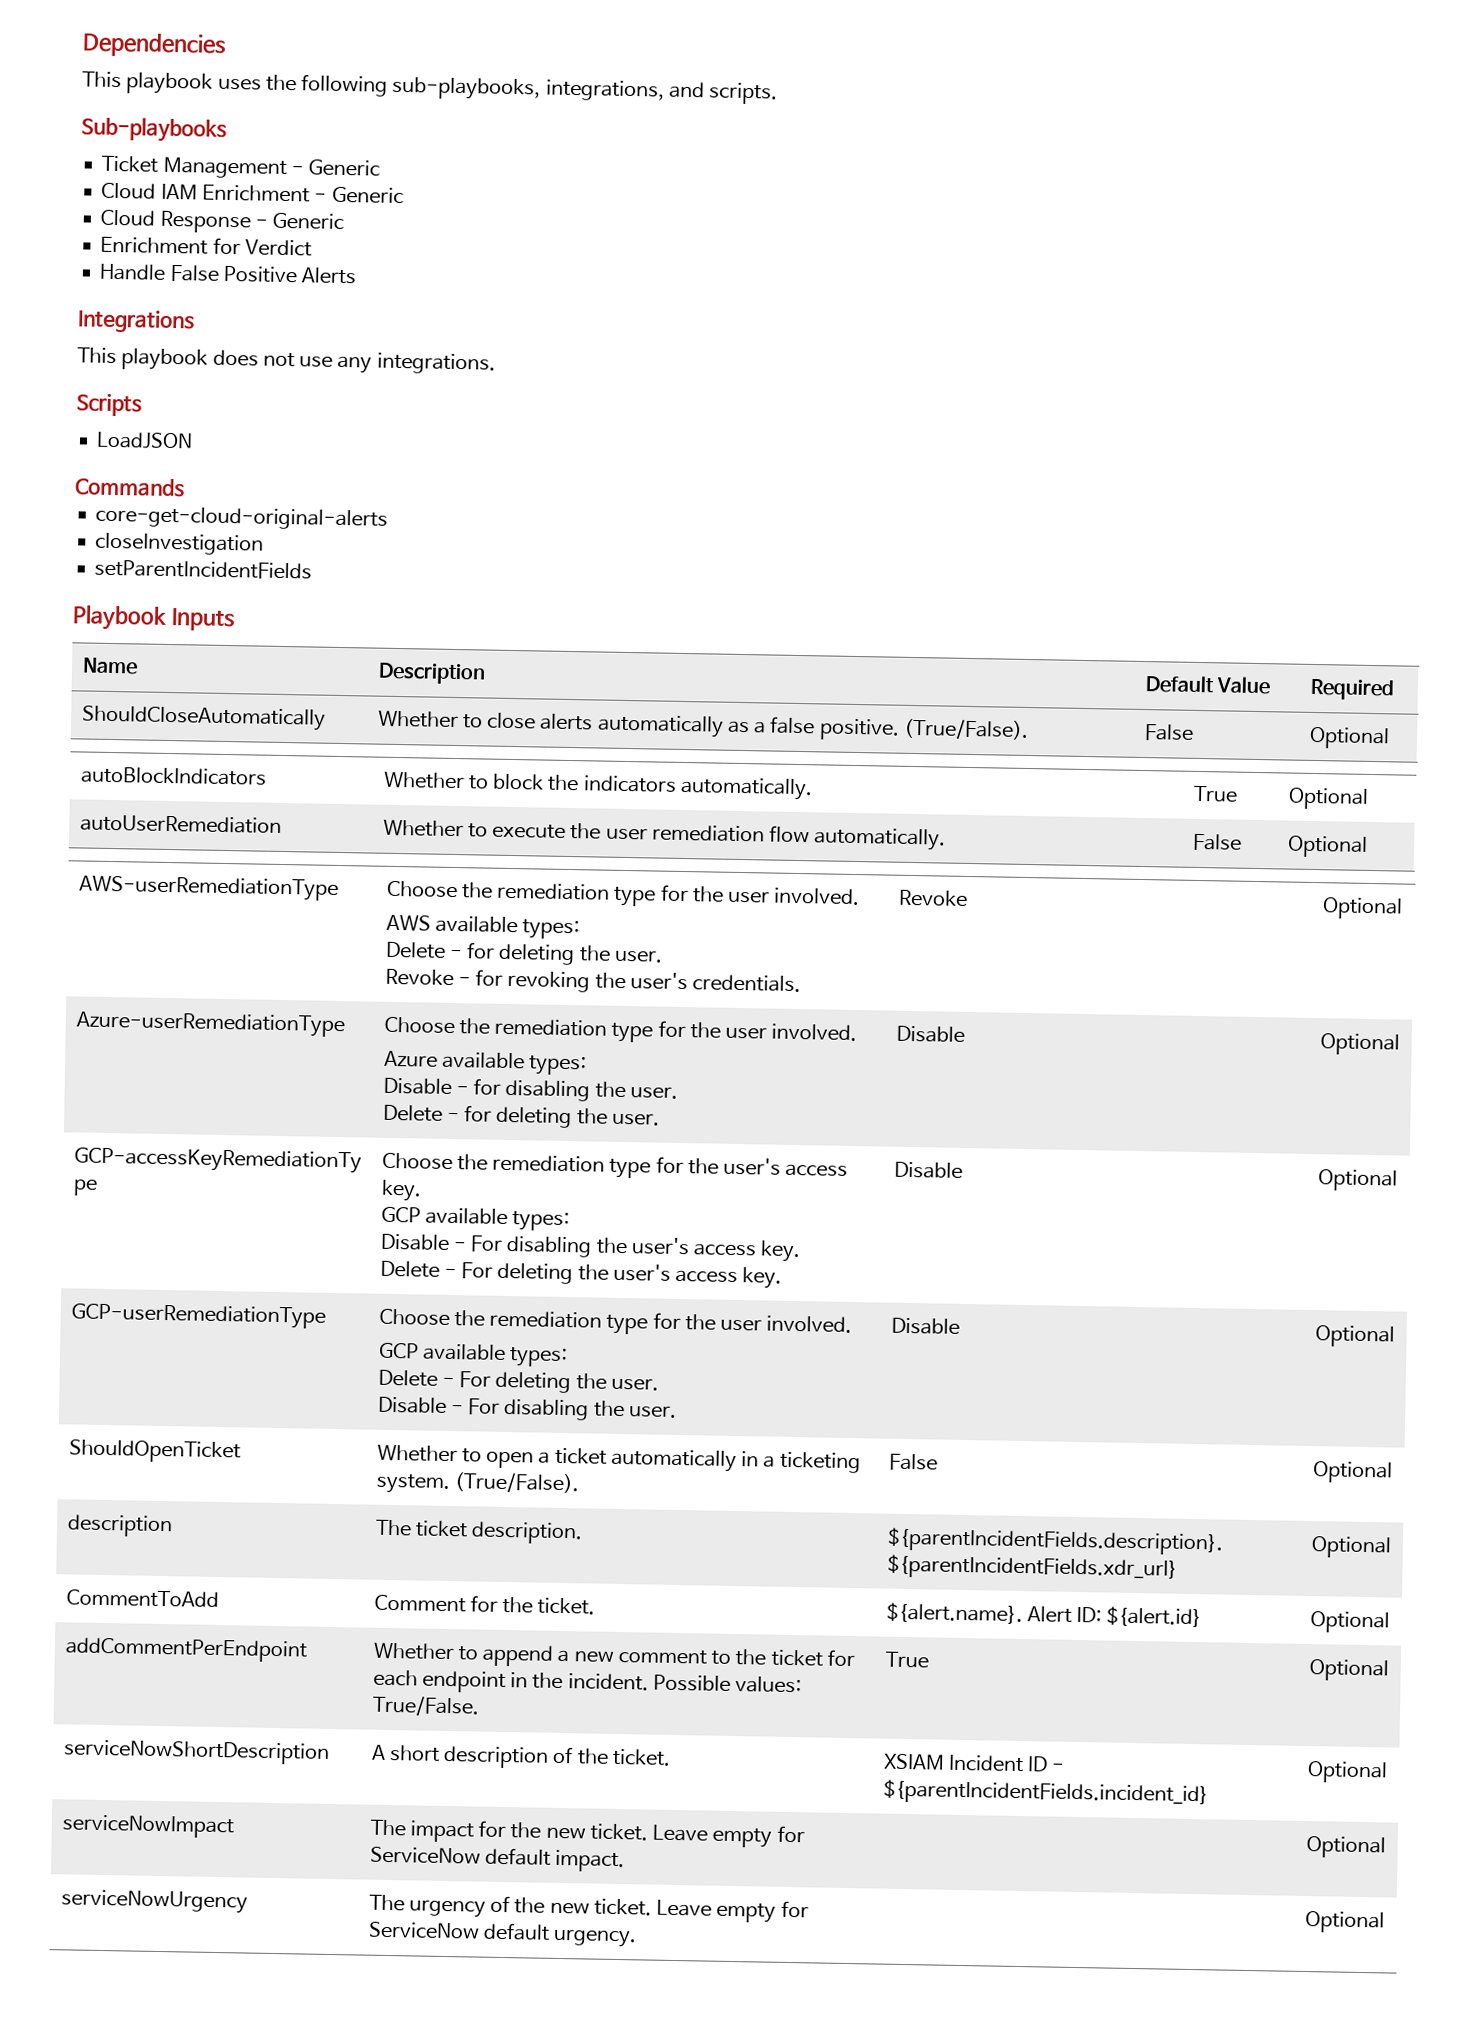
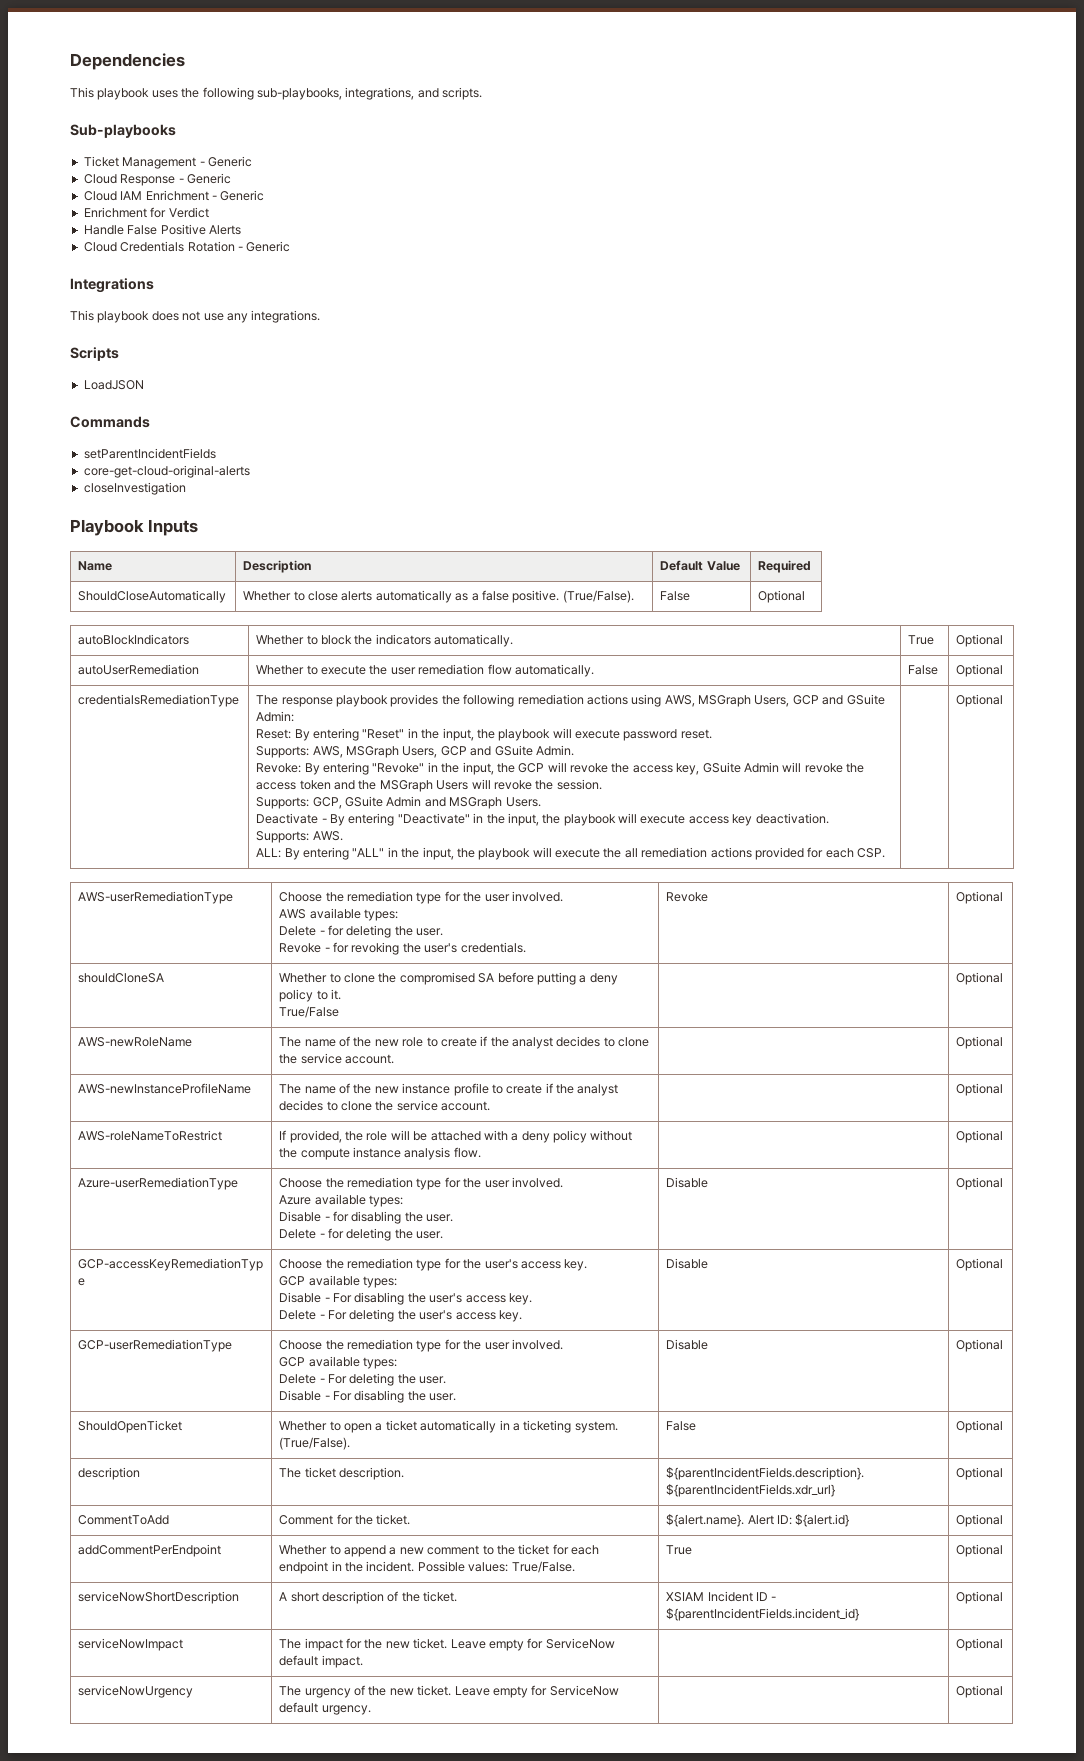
+ Cloud Response - Generic
  Cloud IAM Enrichment - Generic
- Cloud Response - Generic
+ Cloud Credentials Rotation - Generic
+ setParentIncidentFields
- setParentIncidentFields
+ credentialsRemediationType | The response playbook provides the following remediation actions using AWS, MSGraph Users, GCP and GSuite Admin:
+ Reset: By entering "Reset" in the input, the playbook will execute password reset.
+ Supports: AWS, MSGraph Users, GCP and GSuite Admin.
+ Revoke: By entering "Revoke" in the input, the GCP will revoke the access key, GSuite Admin will revoke the access token and the MSGraph Users will revoke the session.
+ Supports: GCP, GSuite Admin and MSGraph Users.
+ Deactivate - By entering "Deactivate" in the input, the playbook will execute access key deactivation.
+ Supports: AWS.
+ ALL: By entering "ALL" in the input, the playbook will execute the all remediation actions provided for each CSP. | | Optional
+ shouldCloneSA | Whether to clone the compromised SA before putting a deny policy to it.
+ True/False | | Optional
+ AWS-newRoleName | The name of the new role to create if the analyst decides to clone the service account. | | Optional
+ AWS-newInstanceProfileName | The name of the new instance profile to create if the analyst decides to clone the service account. | | Optional
+ AWS-roleNameToRestrict | If provided, the role will be attached with a deny policy without the compute instance analysis flow. | | Optional

